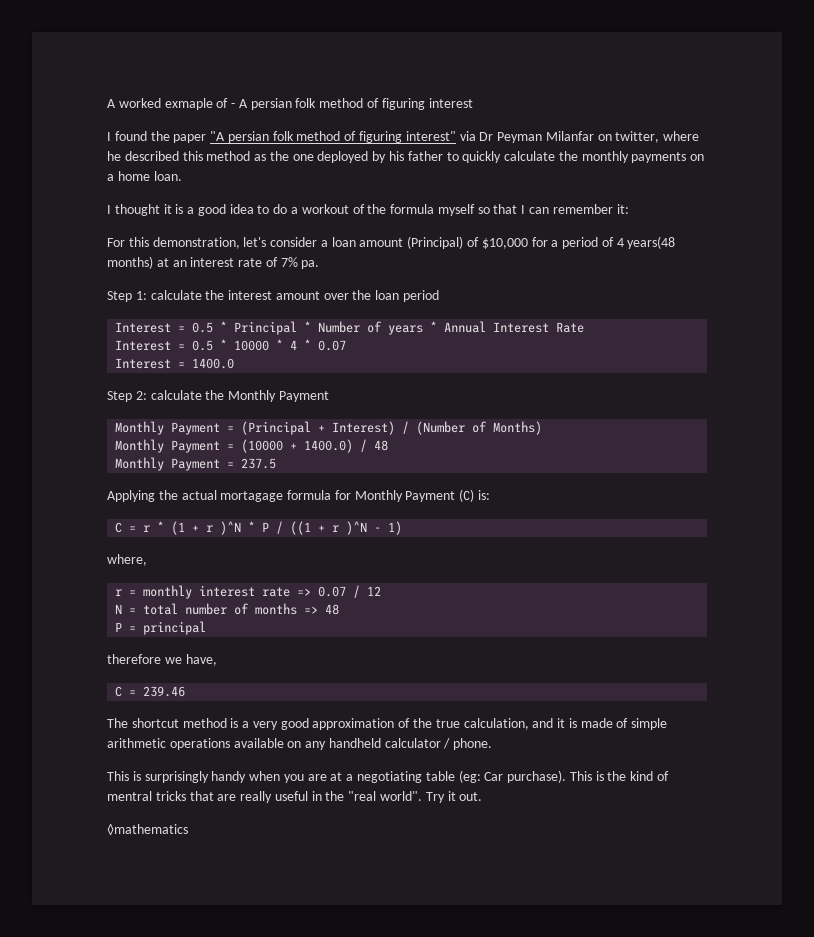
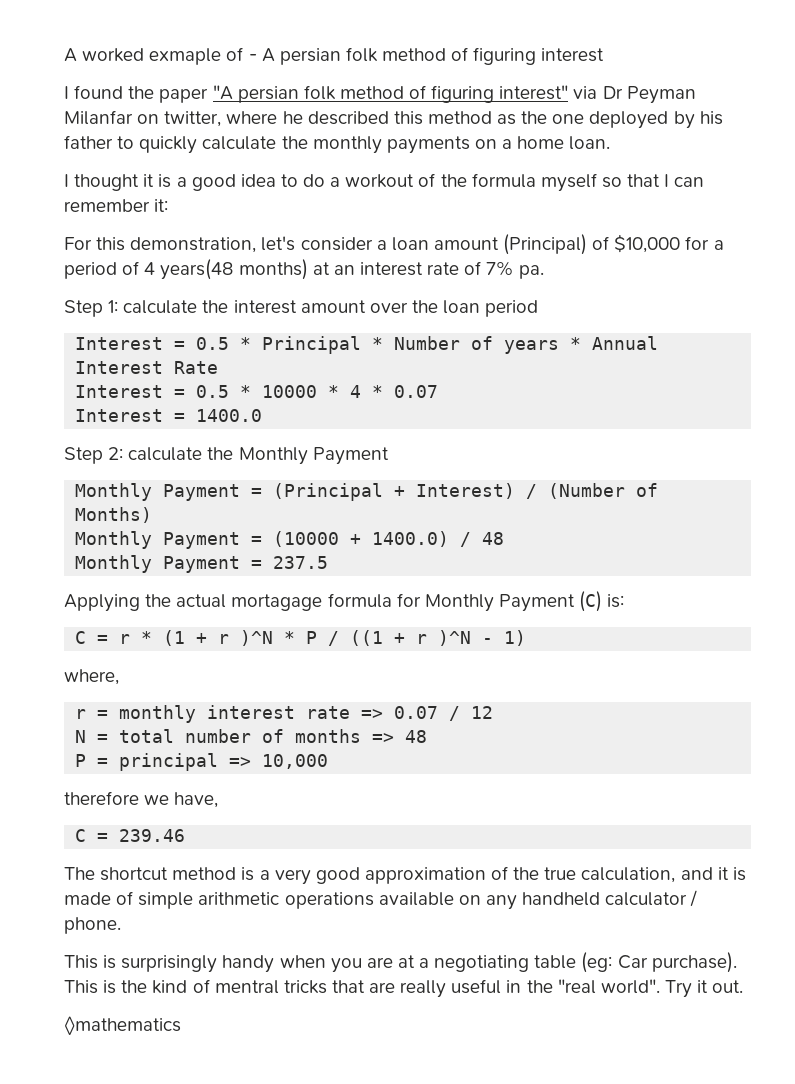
- P = principal
+ P = principal => 10,000

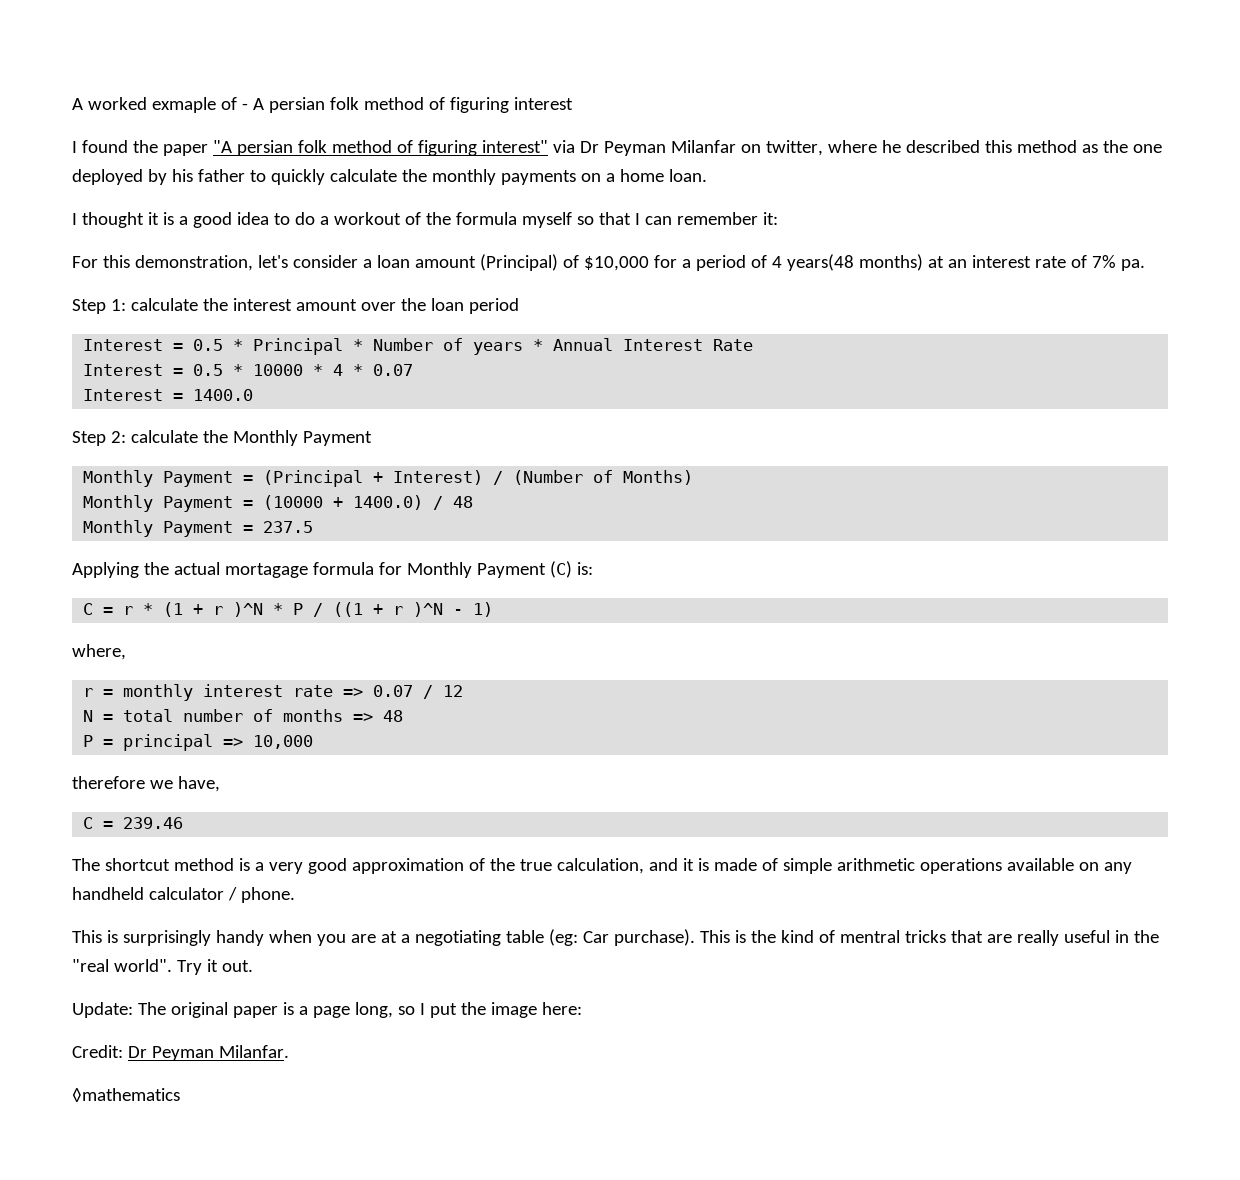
+ Update: The original paper is a page long, so I put the image here:
+ Credit: Dr Peyman Milanfar.

